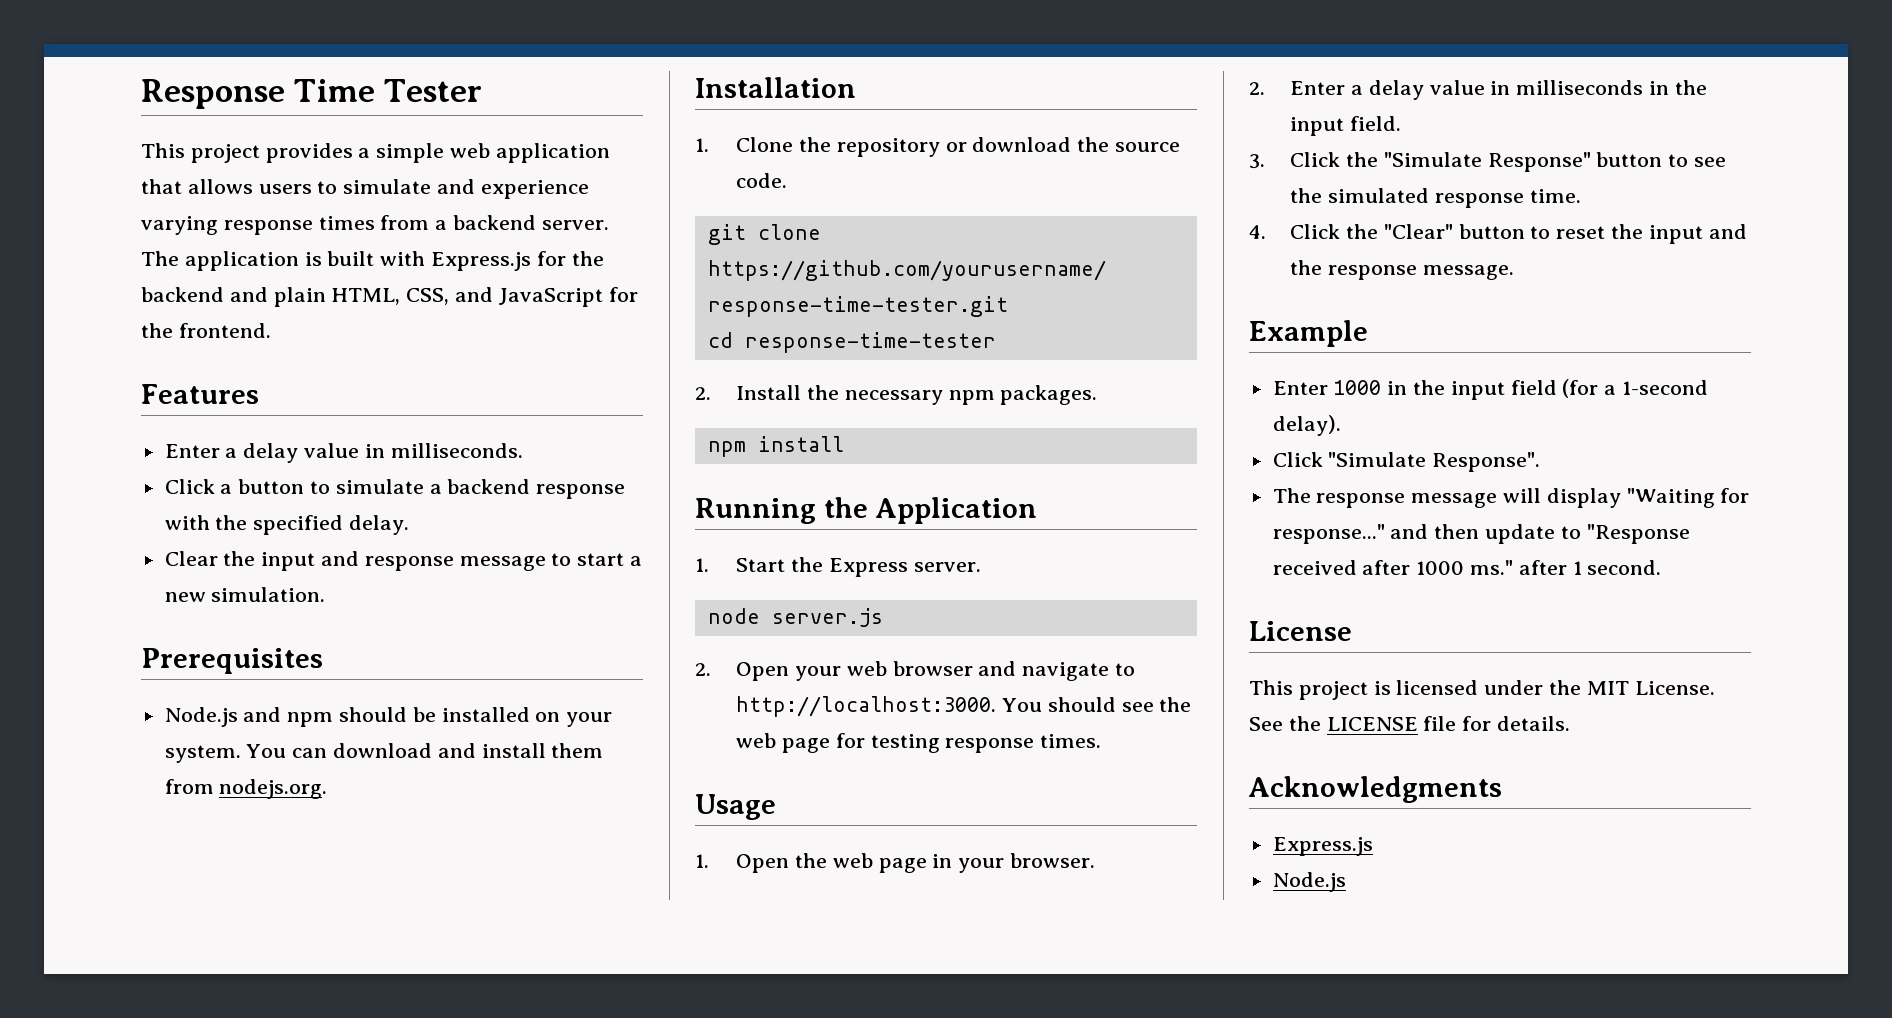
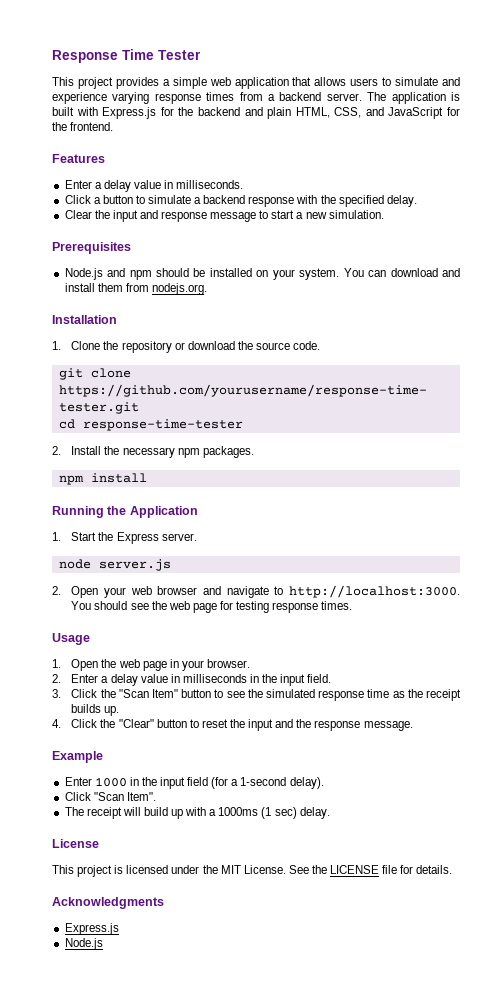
- 3. Click the "Simulate Response" button to see the simulated response time.
+ 3. Click the "Scan Item" button to see the simulated response time as the receipt builds up.
- Click "Simulate Response".
- The response message will display "Waiting for response..." and then update to "Response received after 1000 ms." after 1 second.
+ Click "Scan Item".
+ The receipt will build up with a 1000ms (1 sec) delay.

